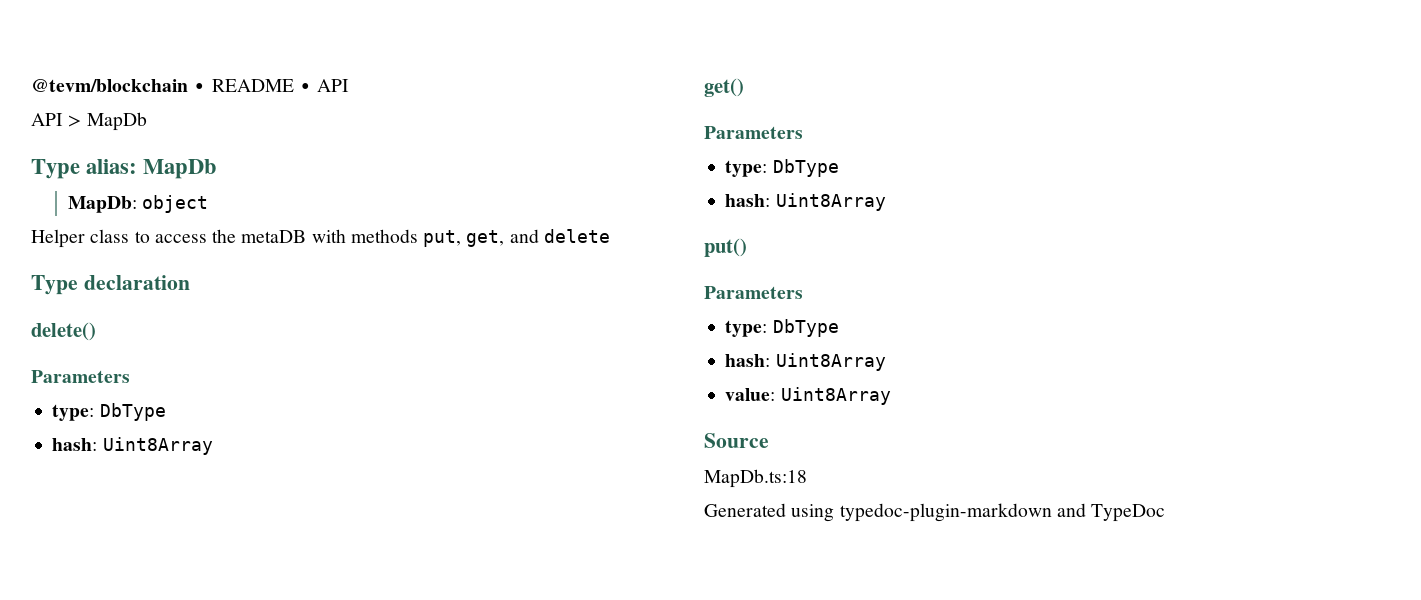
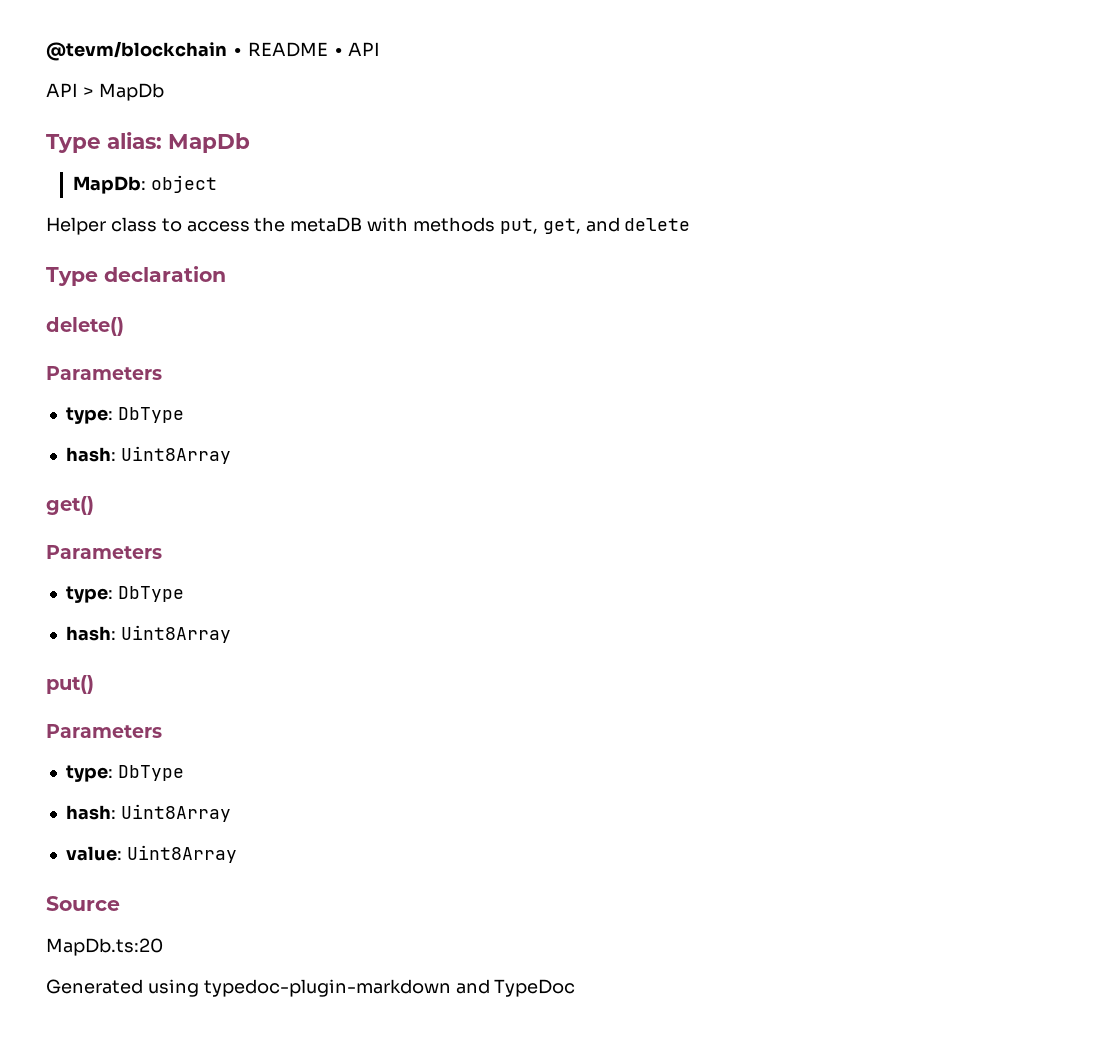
- MapDb.ts:18
+ MapDb.ts:20

